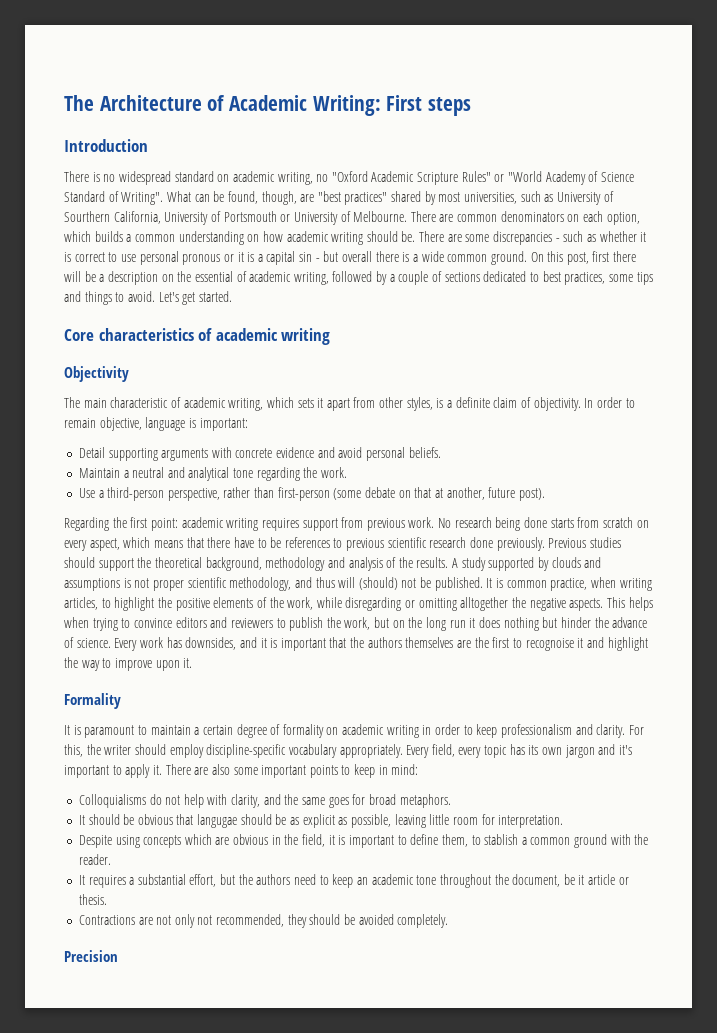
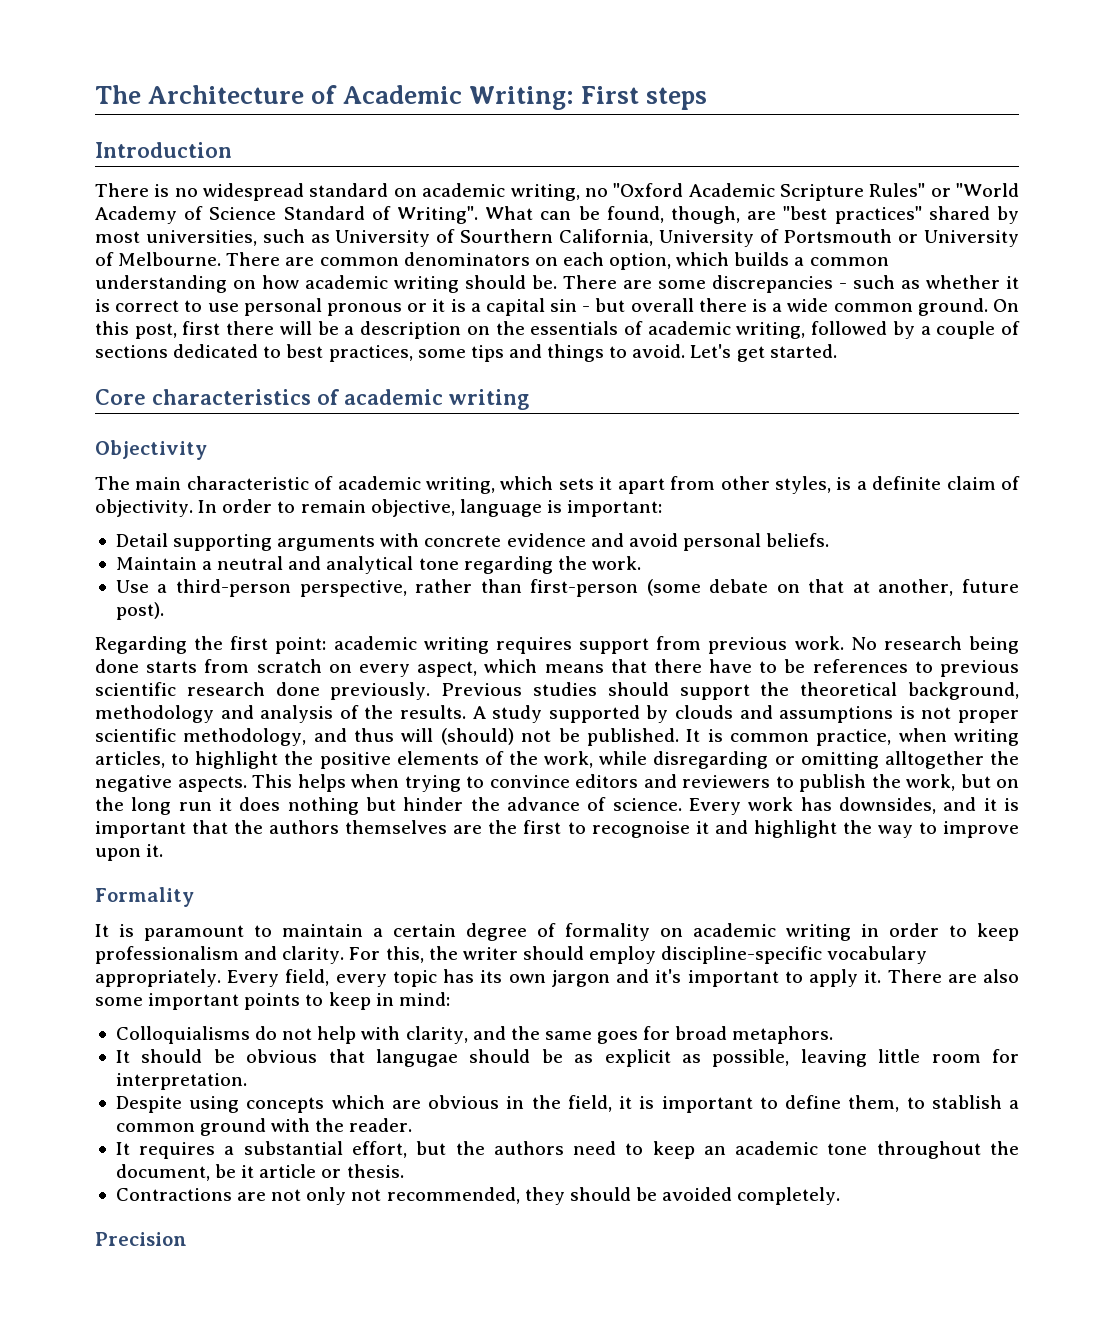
- On this post, first there will be a description on the essential of academic writing, followed by a couple of sections dedicated to best practices, some tips and things to avoid.
+ On this post, first there will be a description on the essentials of academic writing, followed by a couple of sections dedicated to best practices, some tips and things to avoid.

